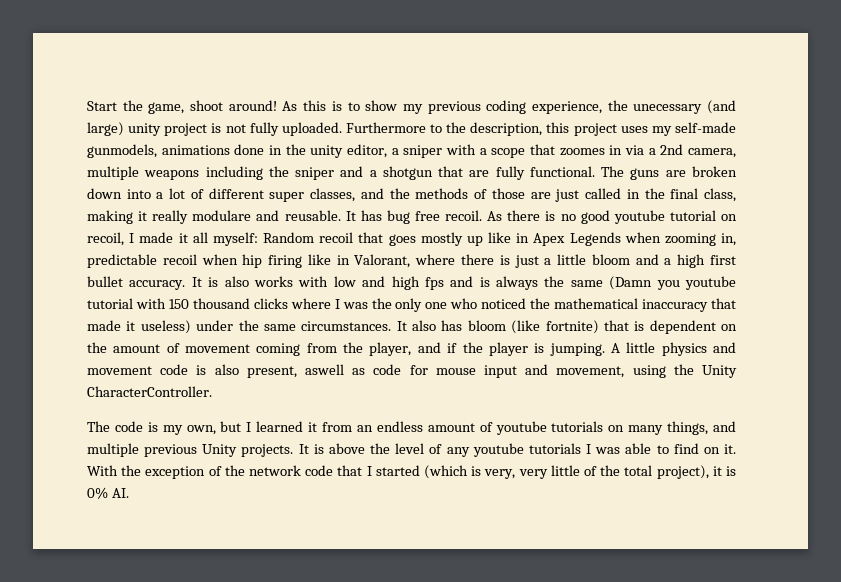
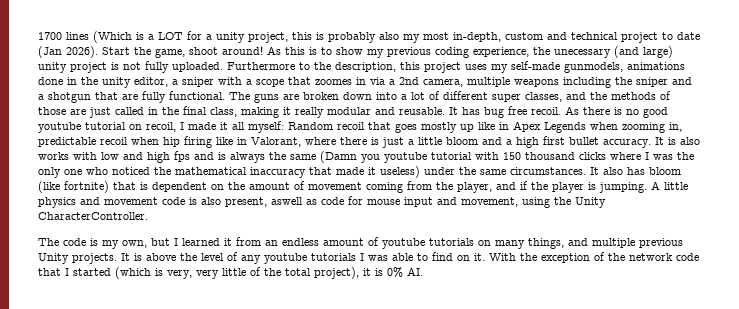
+ 1700 lines (Which is a LOT for a unity project, this is probably also my most in-depth, custom and technical project to date (Jan 2026).
- The guns are broken down into a lot of different super classes, and the methods of those are just called in the final class, making it really modulare and reusable.
+ The guns are broken down into a lot of different super classes, and the methods of those are just called in the final class, making it really modular and reusable.

